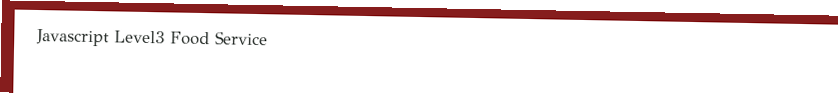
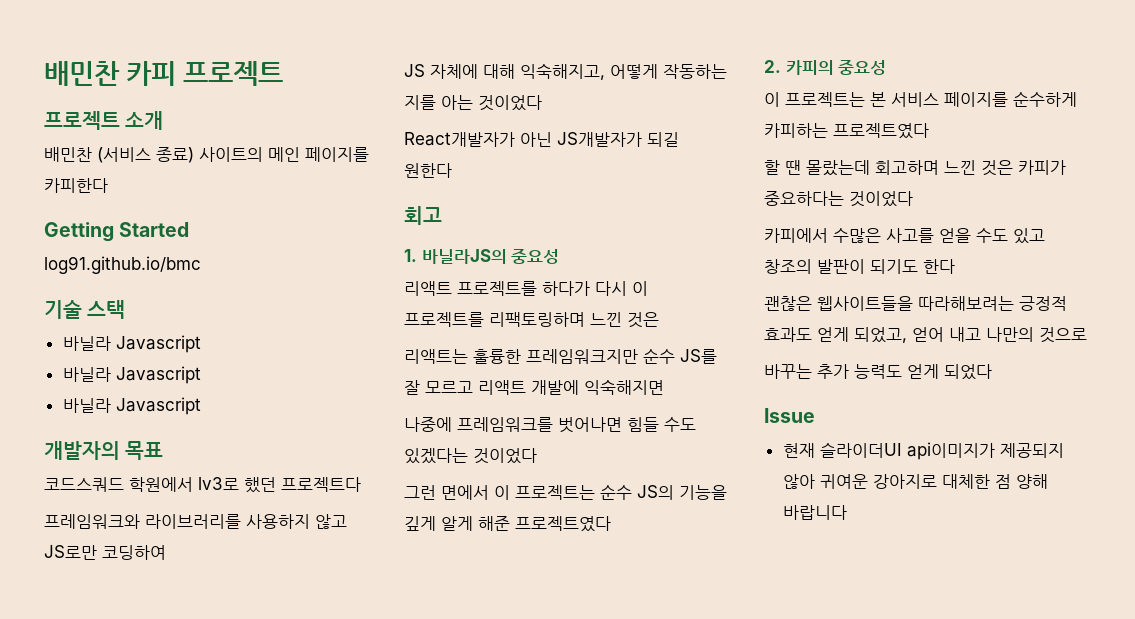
- Javascript Level3 Food Service
+ 배민찬 카피 프로젝트
+ 프로젝트 소개
+ 배민찬 (서비스 종료) 사이트의 메인 페이지를 카피한다
+ Getting Started
+ log91.github.io/bmc
+ 기술 스택
+ 바닐라 Javascript
+ 바닐라 Javascript
+ 바닐라 Javascript
+ 개발자의 목표
+ 코드스쿼드 학원에서 lv3로 했던 프로젝트다
+ 프레임워크와 라이브러리를 사용하지 않고 JS로만 코딩하여
+ JS 자체에 대해 익숙해지고, 어떻게 작동하는 지를 아는 것이었다
+ React개발자가 아닌 JS개발자가 되길 원한다
+ 회고
+ 1. 바닐라JS의 중요성
+ 리액트 프로젝트를 하다가 다시 이 프로젝트를 리팩토링하며 느낀 것은
+ 리액트는 훌륭한 프레임워크지만 순수 JS를 잘 모르고 리액트 개발에 익숙해지면
+ 나중에 프레임워크를 벗어나면 힘들 수도 있겠다는 것이었다
+ 그런 면에서 이 프로젝트는 순수 JS의 기능을 깊게 알게 해준 프로젝트였다
+ 2. 카피의 중요성
+ 이 프로젝트는 본 서비스 페이지를 순수하게 카피하는 프로젝트였다
+ 할 땐 몰랐는데 회고하며 느낀 것은 카피가 중요하다는 것이었다
+ 카피에서 수많은 사고를 얻을 수도 있고 창조의 발판이 되기도 한다
+ 괜찮은 웹사이트들을 따라해보려는 긍정적 효과도 얻게 되었고, 얻어 내고 나만의 것으로
+ 바꾸는 추가 능력도 얻게 되었다
+ Issue
+ 현재 슬라이더UI api이미지가 제공되지 않아 귀여운 강아지로 대체한 점 양해 바랍니다

